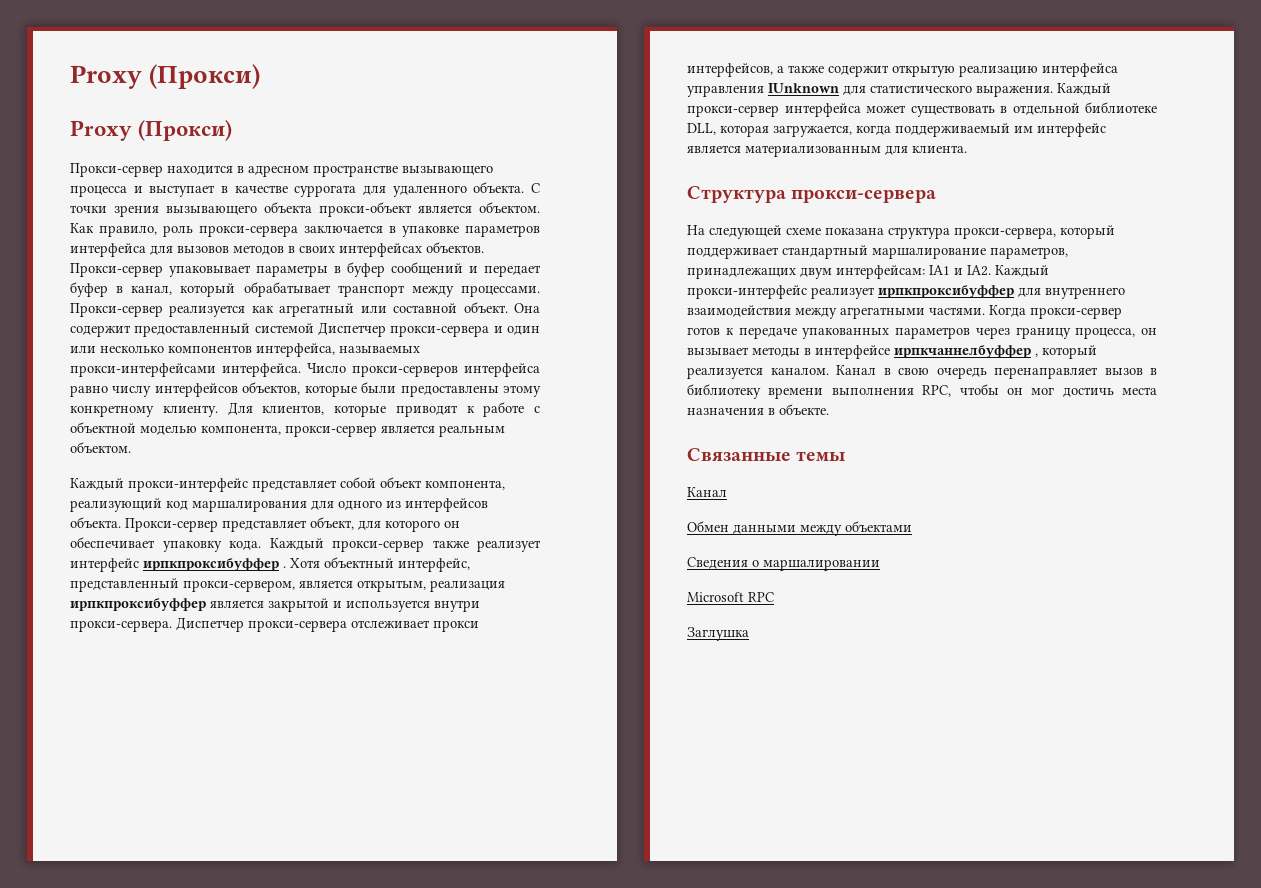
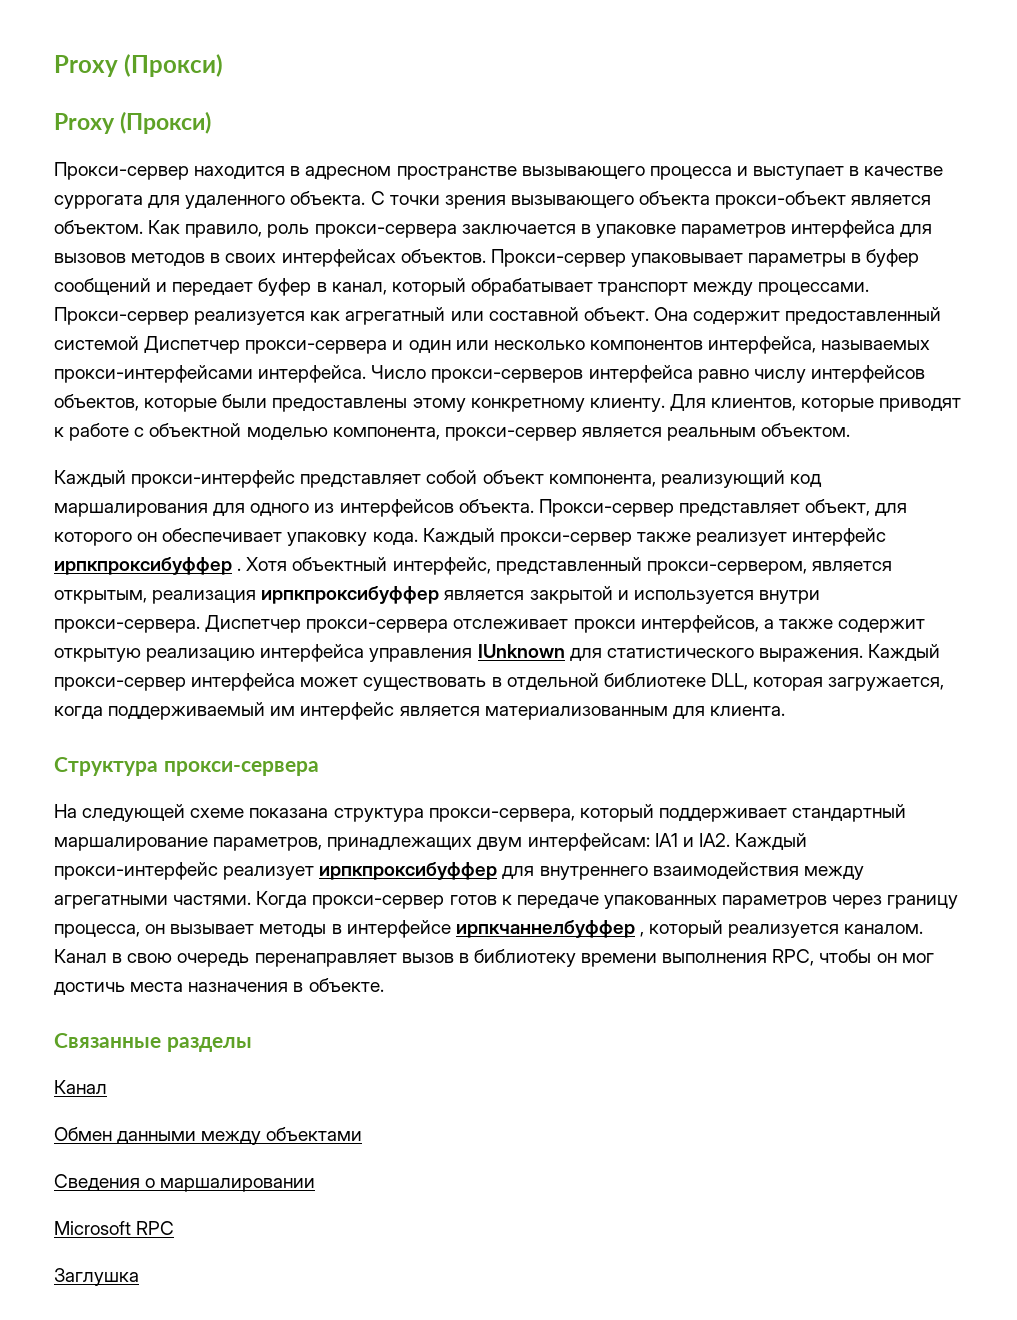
- Связанные темы
+ Связанные разделы

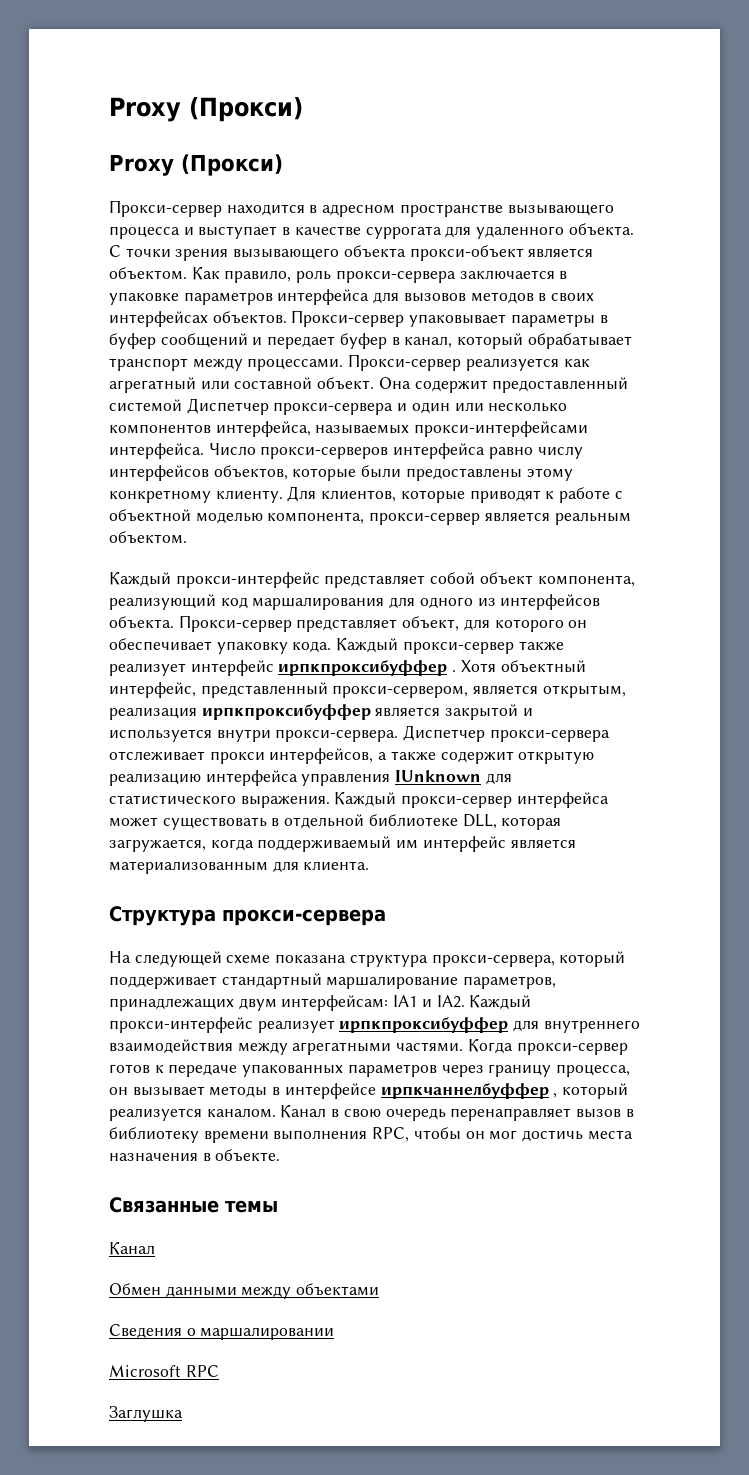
- Связанные разделы
+ Связанные темы

